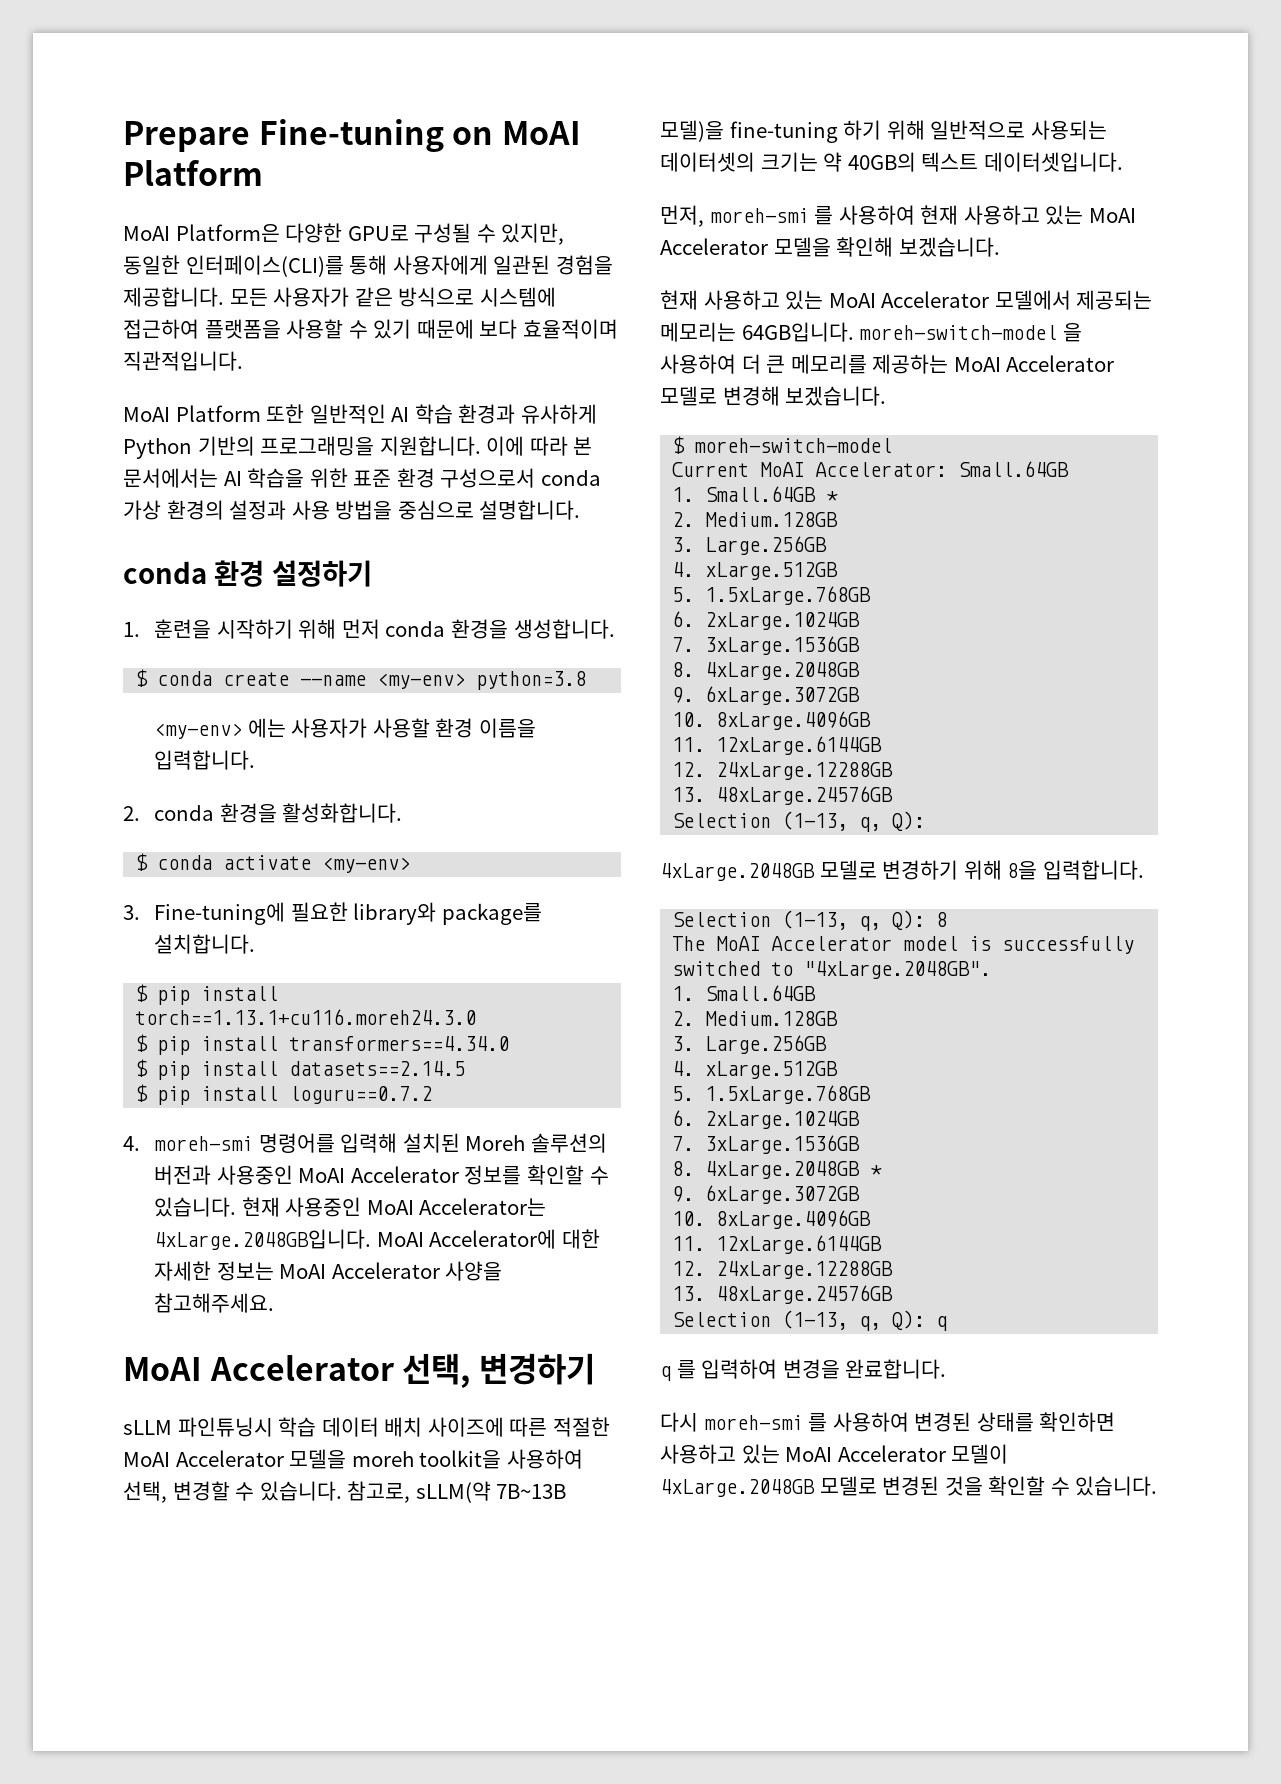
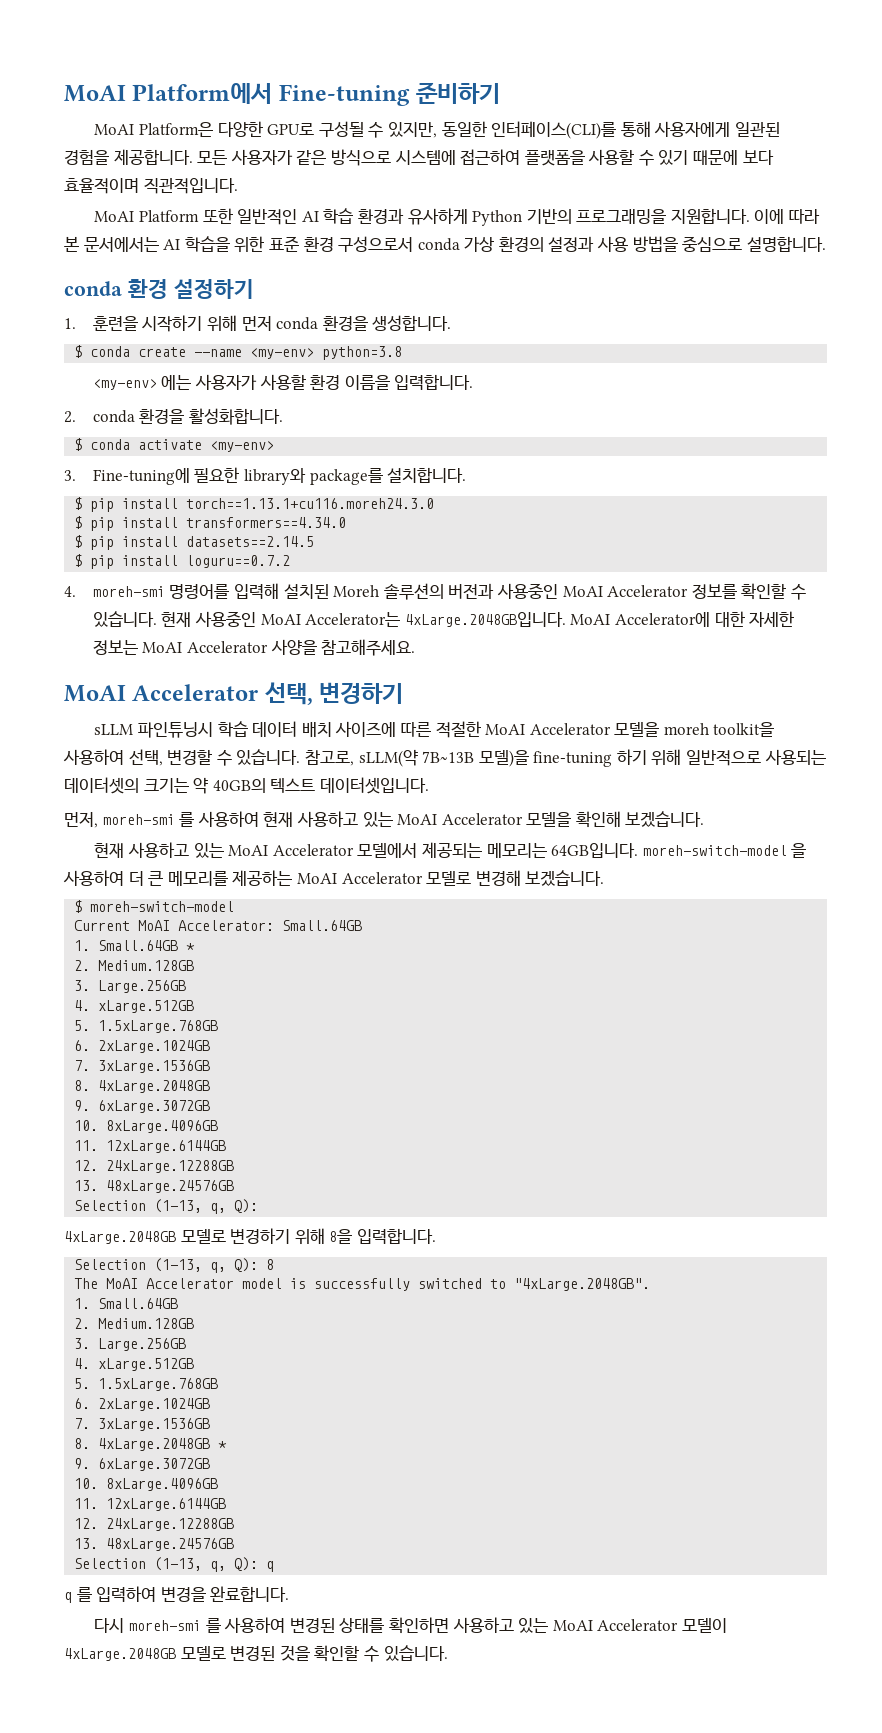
- Prepare Fine-tuning on MoAI Platform
+ MoAI Platform에서 Fine-tuning 준비하기

